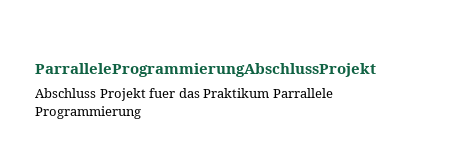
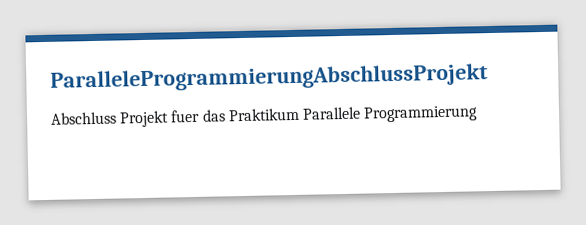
- ParralleleProgrammierungAbschlussProjekt
+ ParalleleProgrammierungAbschlussProjekt
- Abschluss Projekt fuer das Praktikum Parrallele Programmierung
+ Abschluss Projekt fuer das Praktikum Parallele Programmierung

